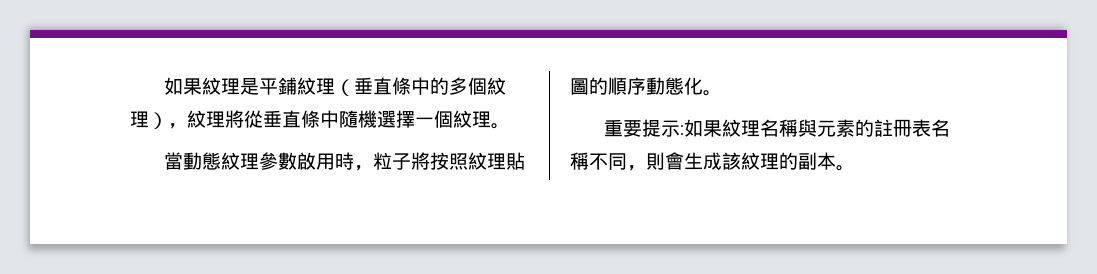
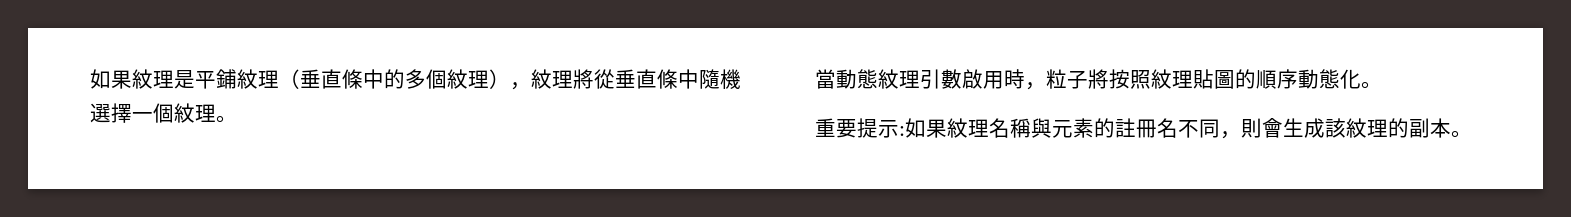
- 當動態紋理參數啟用時，粒子將按照紋理貼圖的順序動態化。
+ 當動態紋理引數啟用時，粒子將按照紋理貼圖的順序動態化。
- 重要提示:如果紋理名稱與元素的註冊表名稱不同，則會生成該紋理的副本。
+ 重要提示:如果紋理名稱與元素的註冊名不同，則會生成該紋理的副本。

